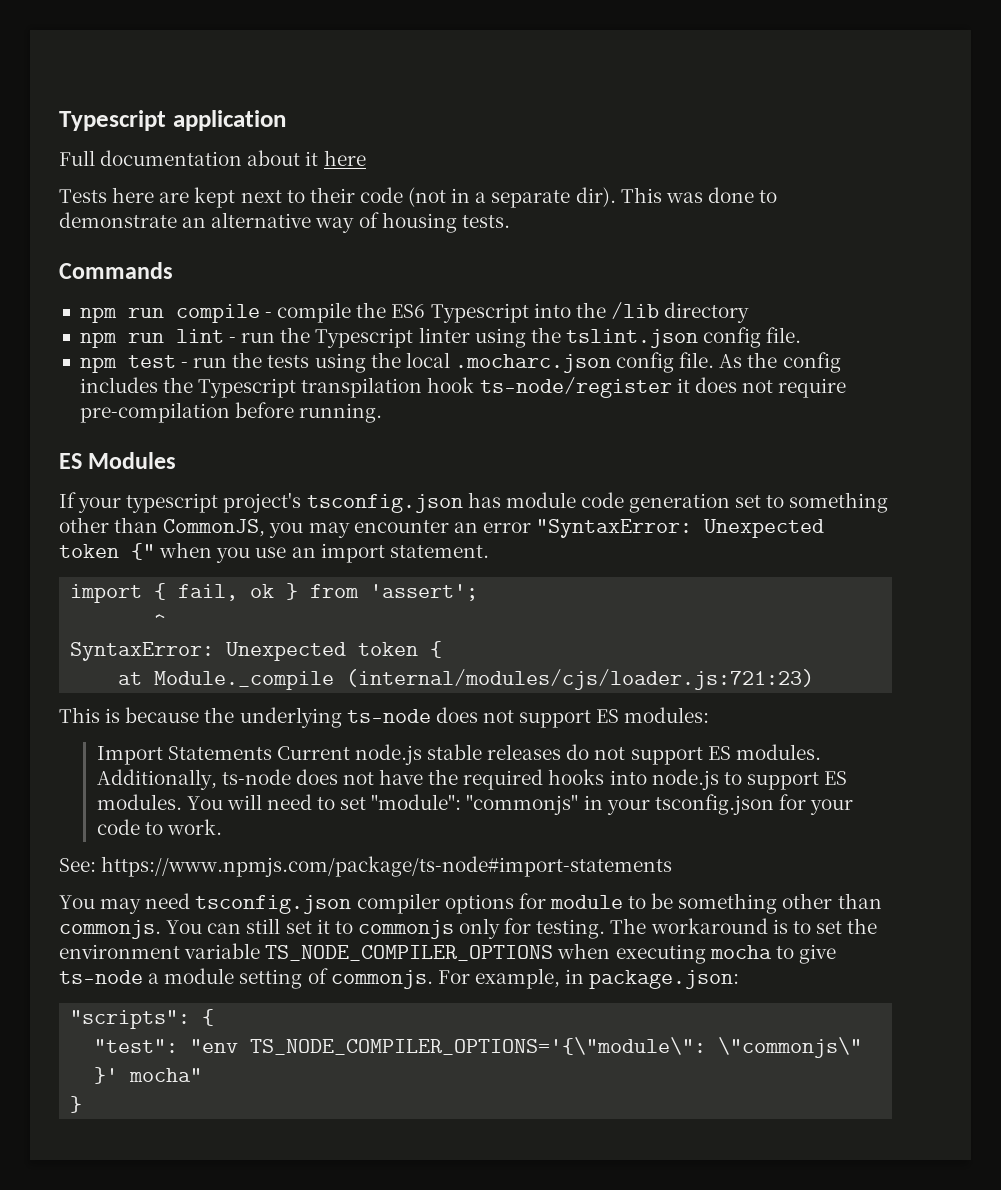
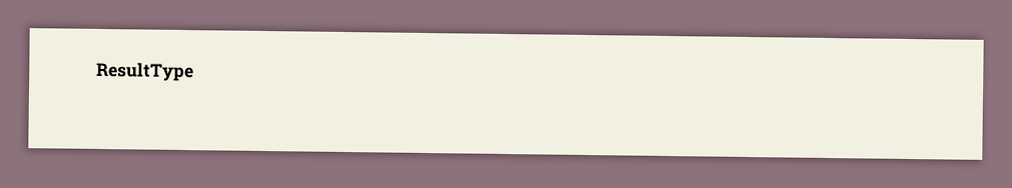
- Typescript application
- Full documentation about it here
- Tests here are kept next to their code (not in a separate dir). This was done to demonstrate an alternative way of housing tests.
- Commands
- npm run compile - compile the ES6 Typescript into the /lib directory
- npm run lint - run the Typescript linter using the tslint.json config file.
- npm test - run the tests using the local .mocharc.json config file. As the config includes the Typescript transpilation hook ts-node/register it does not require pre-compilation before running.
- ES Modules
- If your typescript project's tsconfig.json has module code generation set to something other than CommonJS, you may encounter an error "SyntaxError: Unexpected token {" when you use an import statement.
- import { fail, ok } from 'assert';
- ^
- SyntaxError: Unexpected token {
- at Module._compile (internal/modules/cjs/loader.js:721:23)
- This is because the underlying ts-node does not support ES modules:
- Import Statements Current node.js stable releases do not support ES modules. Additionally, ts-node does not have the required hooks into node.js to support ES modules. You will need to set "module": "commonjs" in your tsconfig.json for your code to work.
- See: https://www.npmjs.com/package/ts-node#import-statements
- You may need tsconfig.json compiler options for module to be something other than commonjs. You can still set it to commonjs only for testing. The workaround is to set the environment variable TS_NODE_COMPILER_OPTIONS when executing mocha to give ts-node a module setting of commonjs. For example, in package.json:
- "scripts": {
- "test": "env TS_NODE_COMPILER_OPTIONS='{\"module\": \"commonjs\" }' mocha"
- }
+ ResultType

